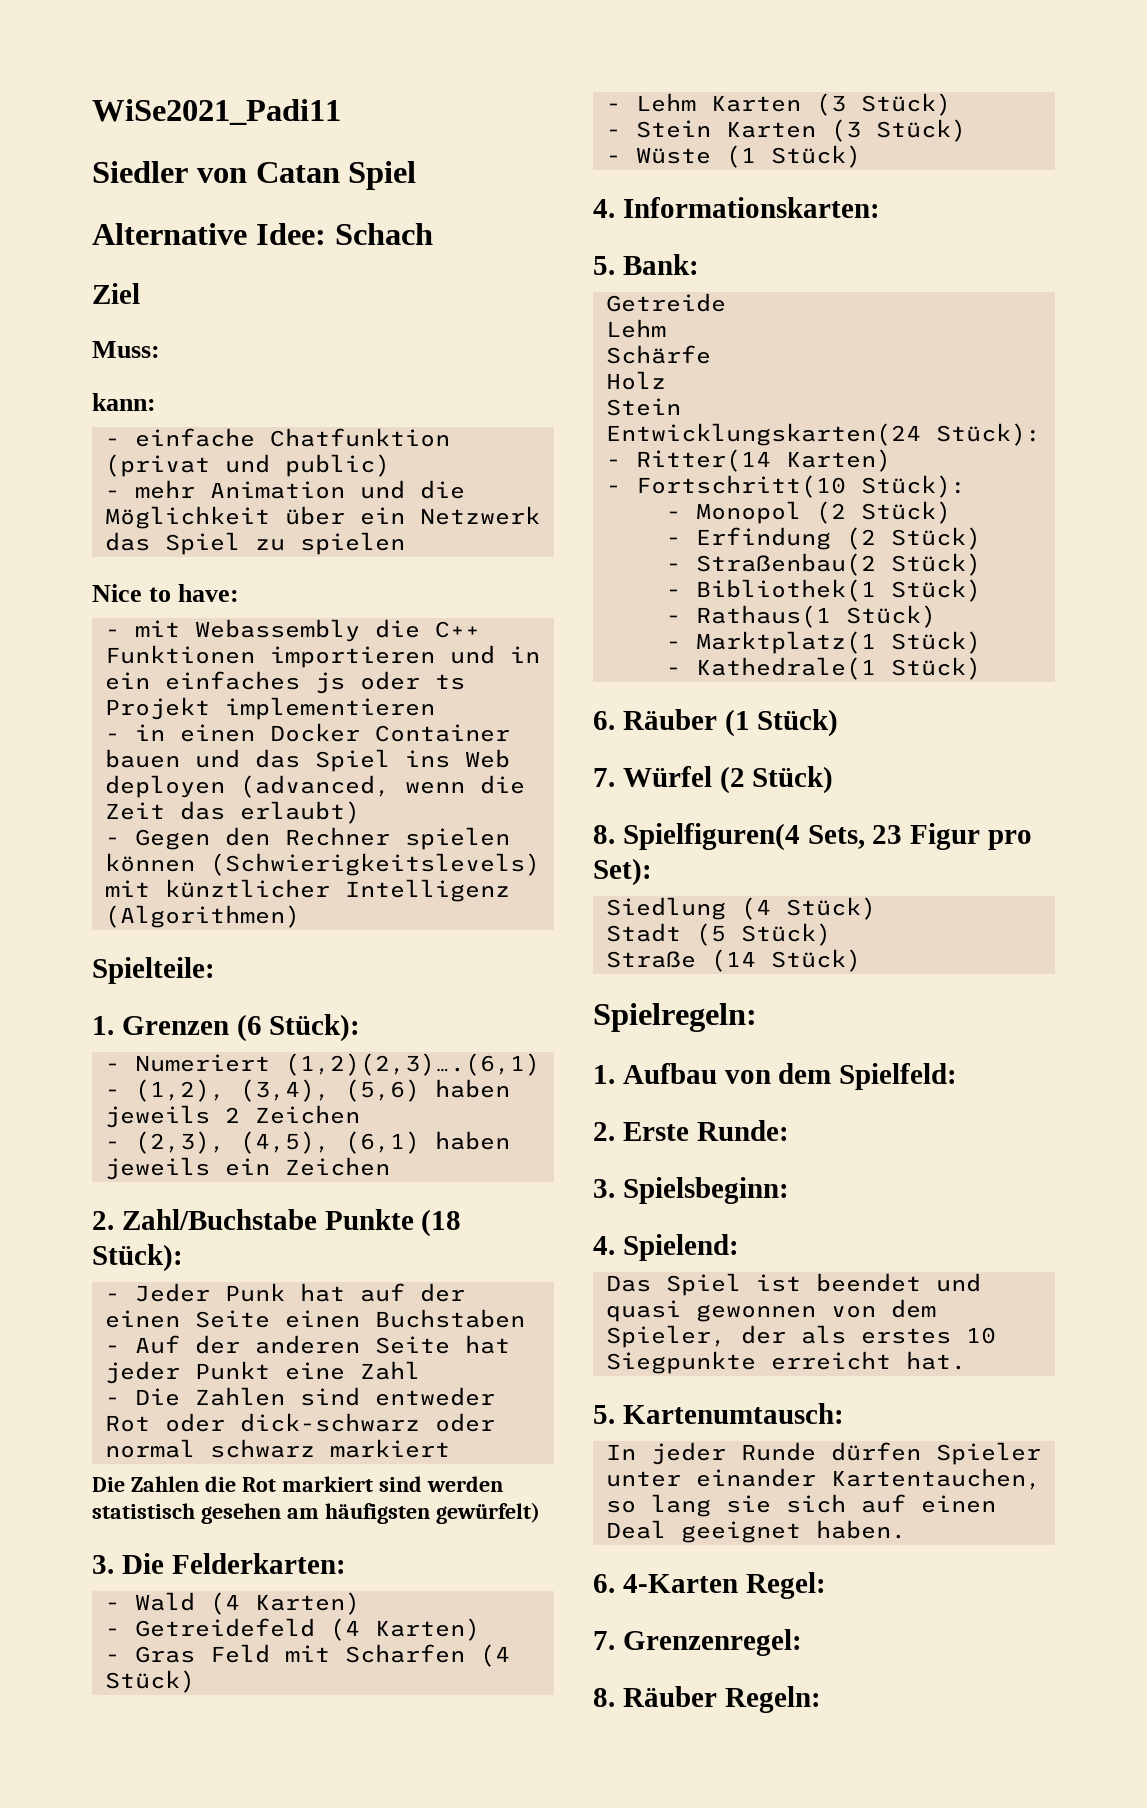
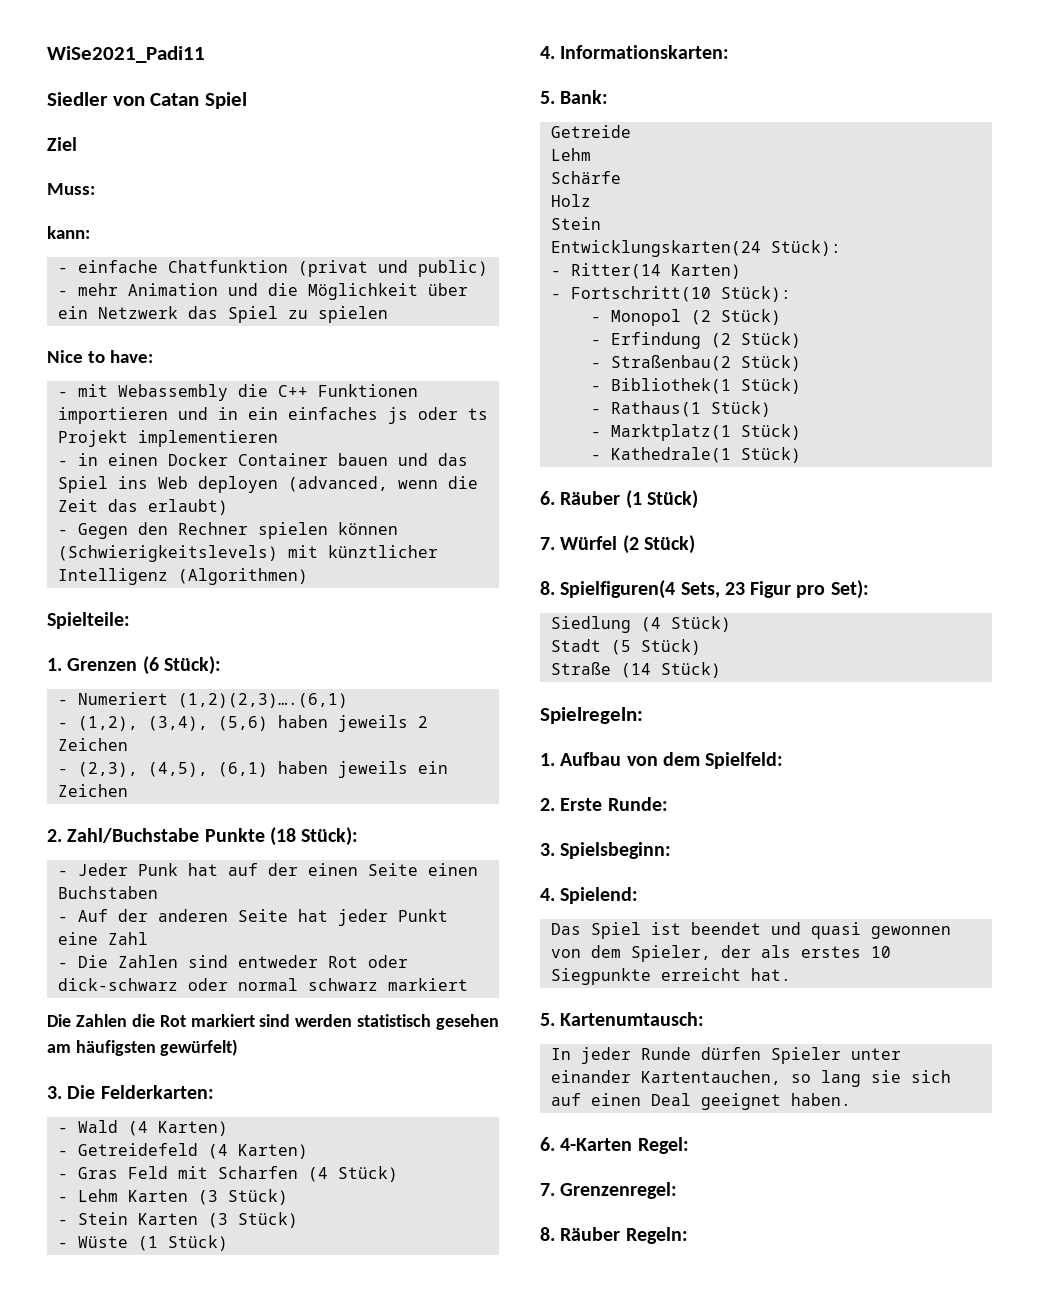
- Alternative Idee: Schach

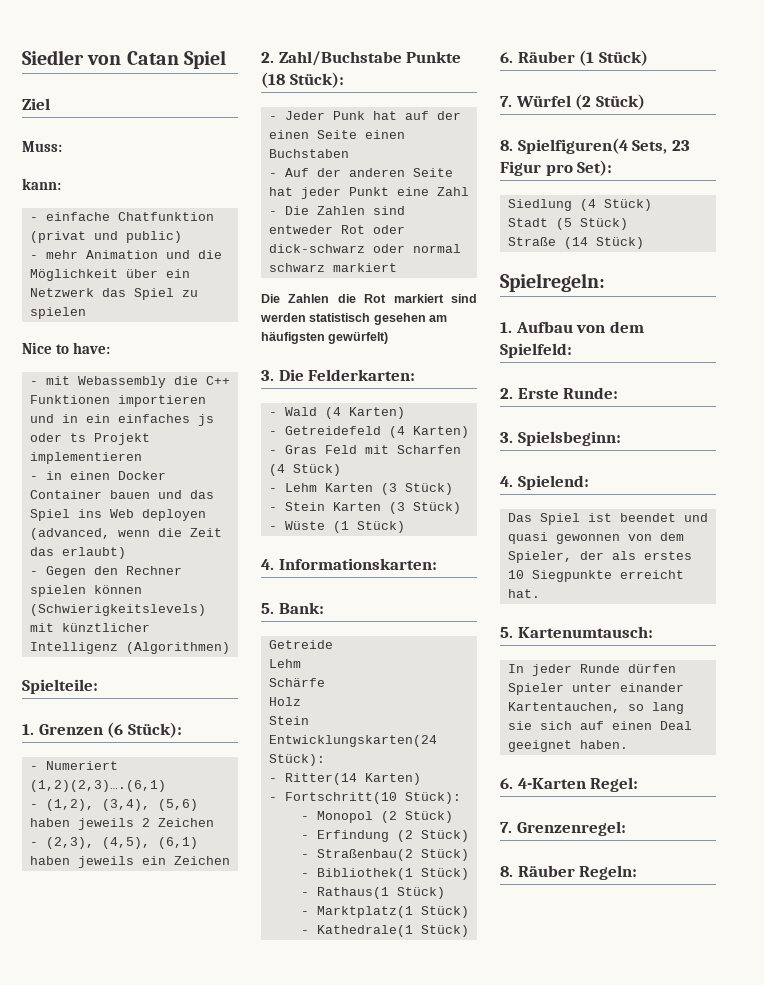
- WiSe2021_Padi11

